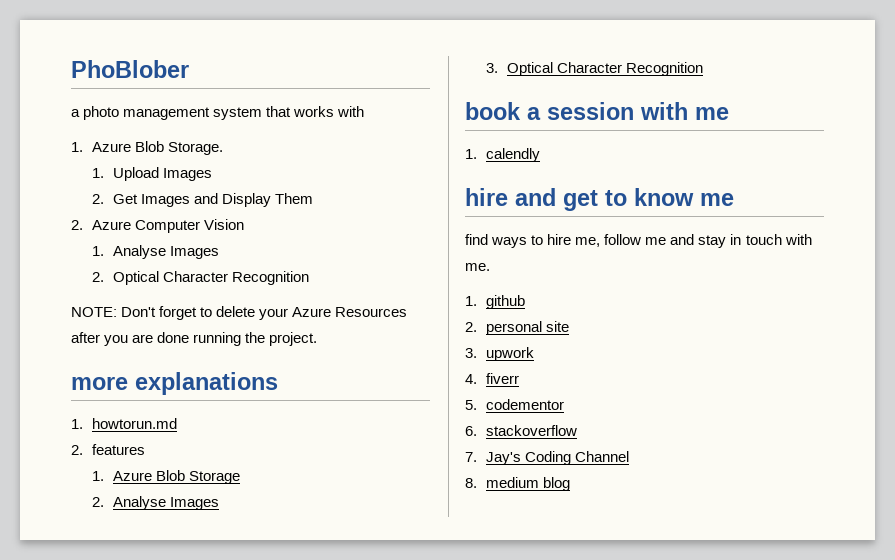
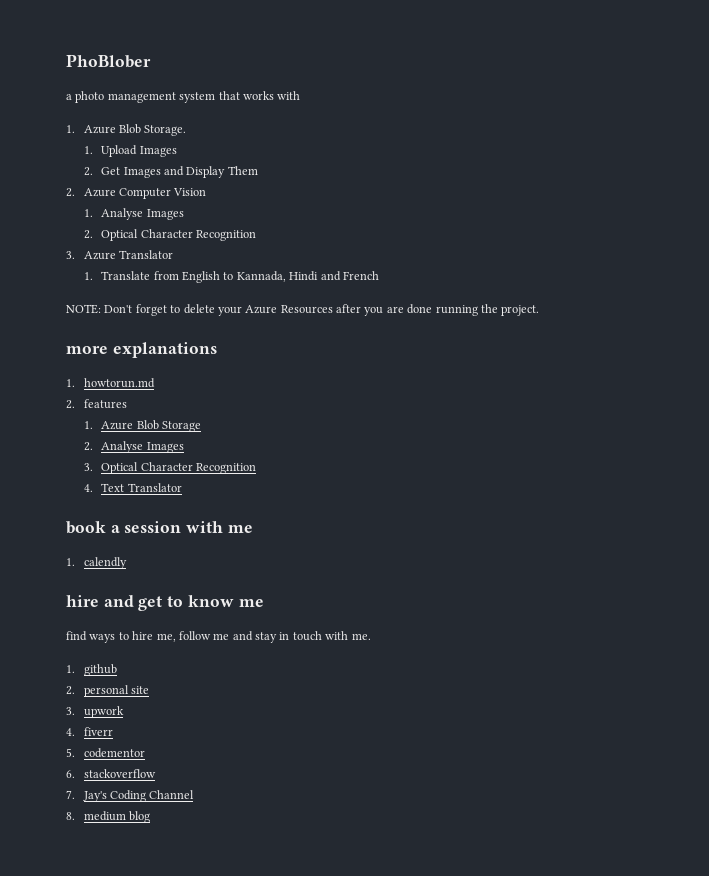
+ 3. Azure Translator
+ 1. Translate from English to Kannada, Hindi and French
+ 4. Text Translator

